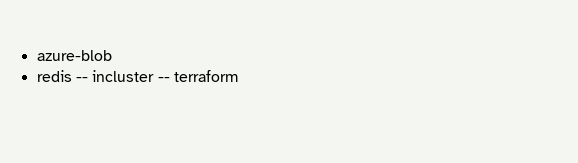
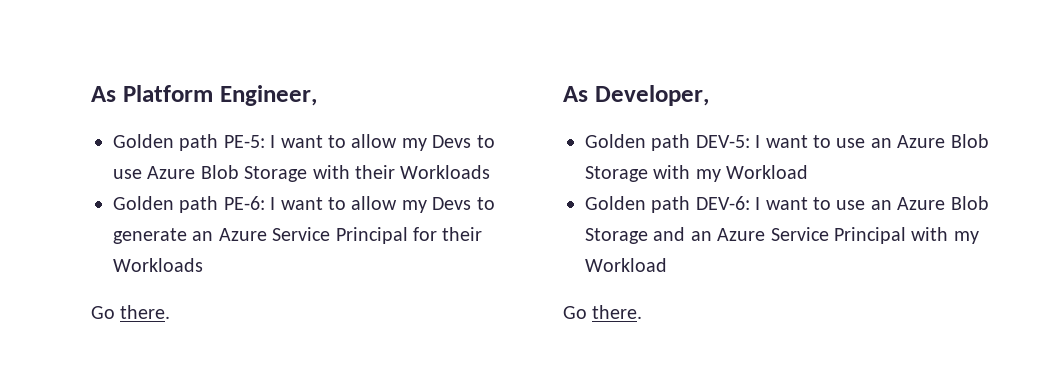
- azure-blob
- redis -- incluster -- terraform
+ As Platform Engineer,
+ Golden path PE-5: I want to allow my Devs to use Azure Blob Storage with their Workloads
+ Golden path PE-6: I want to allow my Devs to generate an Azure Service Principal for their Workloads
+ Go there.
+ As Developer,
+ Golden path DEV-5: I want to use an Azure Blob Storage with my Workload
+ Golden path DEV-6: I want to use an Azure Blob Storage and an Azure Service Principal with my Workload
+ Go there.

